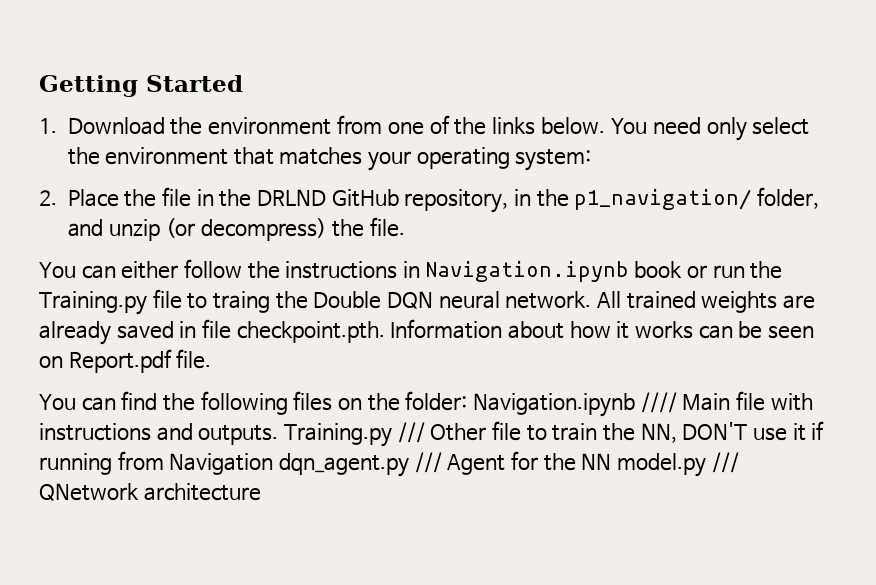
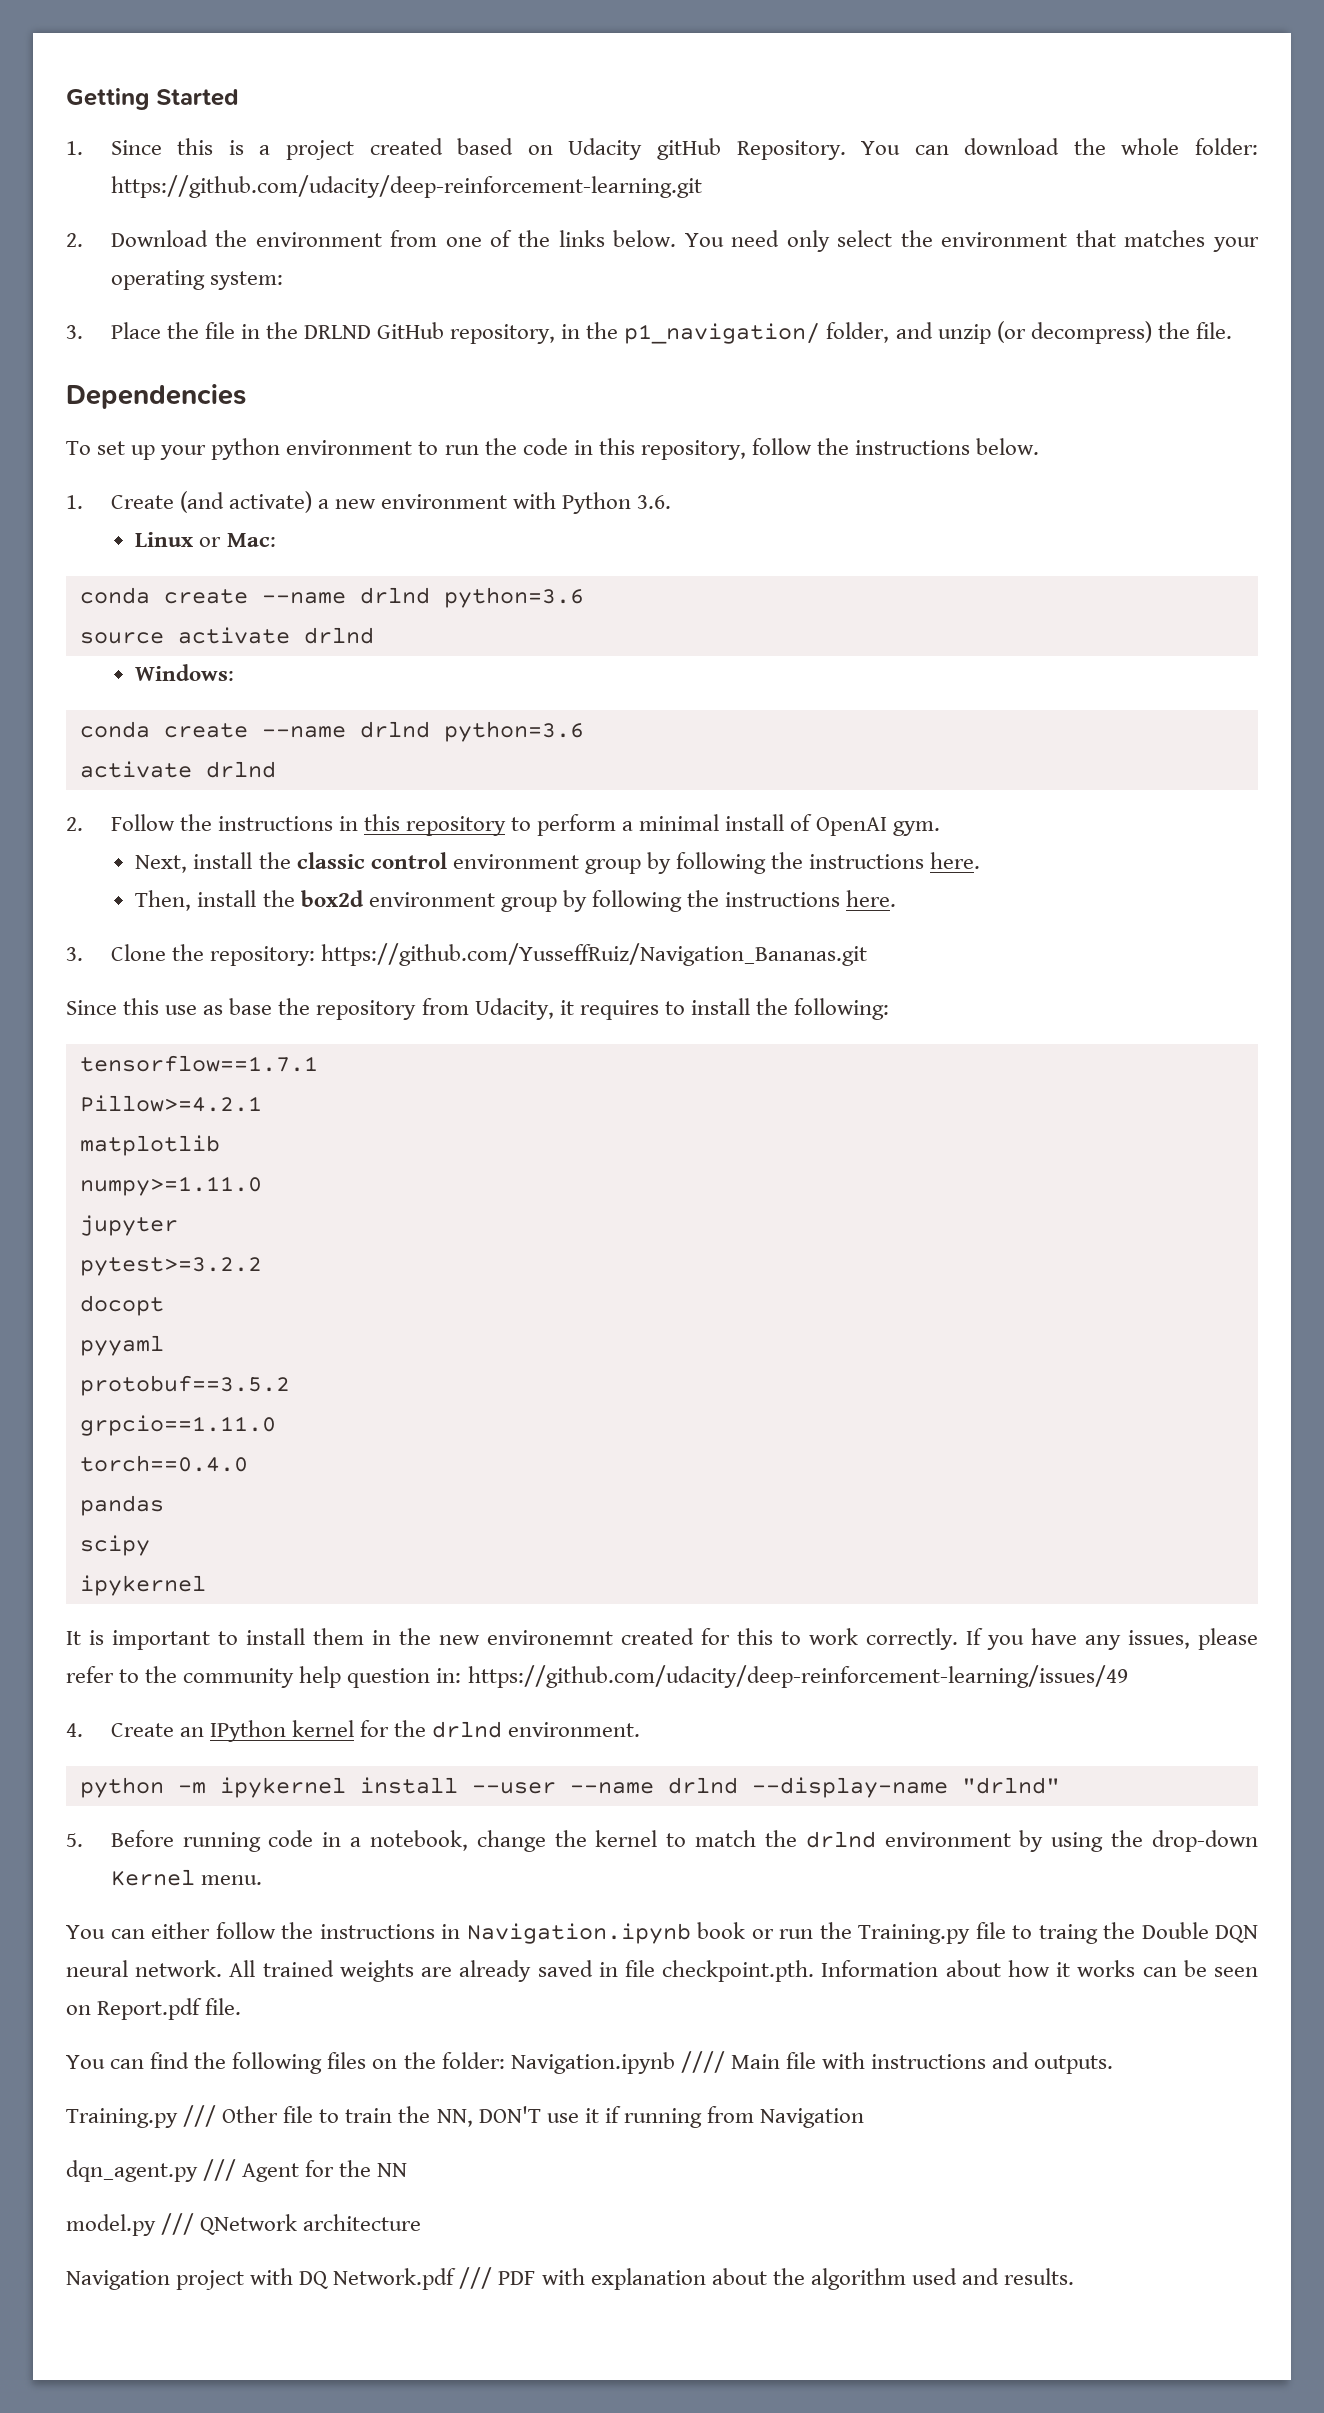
- 1. Download the environment from one of the links below.
+ 1. Since this is a project created based on Udacity gitHub Repository. You can download the whole folder: https://github.com/udacity/deep-reinforcement-learning.git
+ 2. Download the environment from one of the links below.
- 2. Place the file in the DRLND GitHub repository, in the p1_navigation/ folder, and unzip (or decompress) the file.
+ 3. Place the file in the DRLND GitHub repository, in the p1_navigation/ folder, and unzip (or decompress) the file.
+ Dependencies
+ To set up your python environment to run the code in this repository, follow the instructions below.
+ 1. Create (and activate) a new environment with Python 3.6.
+ Linux or Mac:
+ conda create --name drlnd python=3.6
+ source activate drlnd
+ Windows:
+ conda create --name drlnd python=3.6
+ activate drlnd
+ 2. Follow the instructions in this repository to perform a minimal install of OpenAI gym.
+ Next, install the classic control environment group by following the instructions here.
+ Then, install the box2d environment group by following the instructions here.
+ 3. Clone the repository: https://github.com/YusseffRuiz/Navigation_Bananas.git
+ Since this use as base the repository from Udacity, it requires to install the following:
+ tensorflow==1.7.1
+ Pillow>=4.2.1
+ matplotlib
+ numpy>=1.11.0
+ jupyter
+ pytest>=3.2.2
+ docopt
+ pyyaml
+ protobuf==3.5.2
+ grpcio==1.11.0
+ torch==0.4.0
+ pandas
+ scipy
+ ipykernel
+ It is important to install them in the new environemnt created for this to work correctly. If you have any issues, please refer to the community help question in: https://github.com/udacity/deep-reinforcement-learning/issues/49
+ 4. Create an IPython kernel for the drlnd environment.
+ python -m ipykernel install --user --name drlnd --display-name "drlnd"
+ 5. Before running code in a notebook, change the kernel to match the drlnd environment by using the drop-down Kernel menu.
- You can find the following files on the folder: Navigation.ipynb //// Main file with instructions and outputs. Training.py /// Other file to train the NN, DON'T use it if running from Navigation dqn_agent.py /// Agent for the NN model.py /// QNetwork architecture
+ You can find the following files on the folder: Navigation.ipynb //// Main file with instructions and outputs.
+ Training.py /// Other file to train the NN, DON'T use it if running from Navigation
+ dqn_agent.py /// Agent for the NN
+ model.py /// QNetwork architecture
+ Navigation project with DQ Network.pdf /// PDF with explanation about the algorithm used and results.

